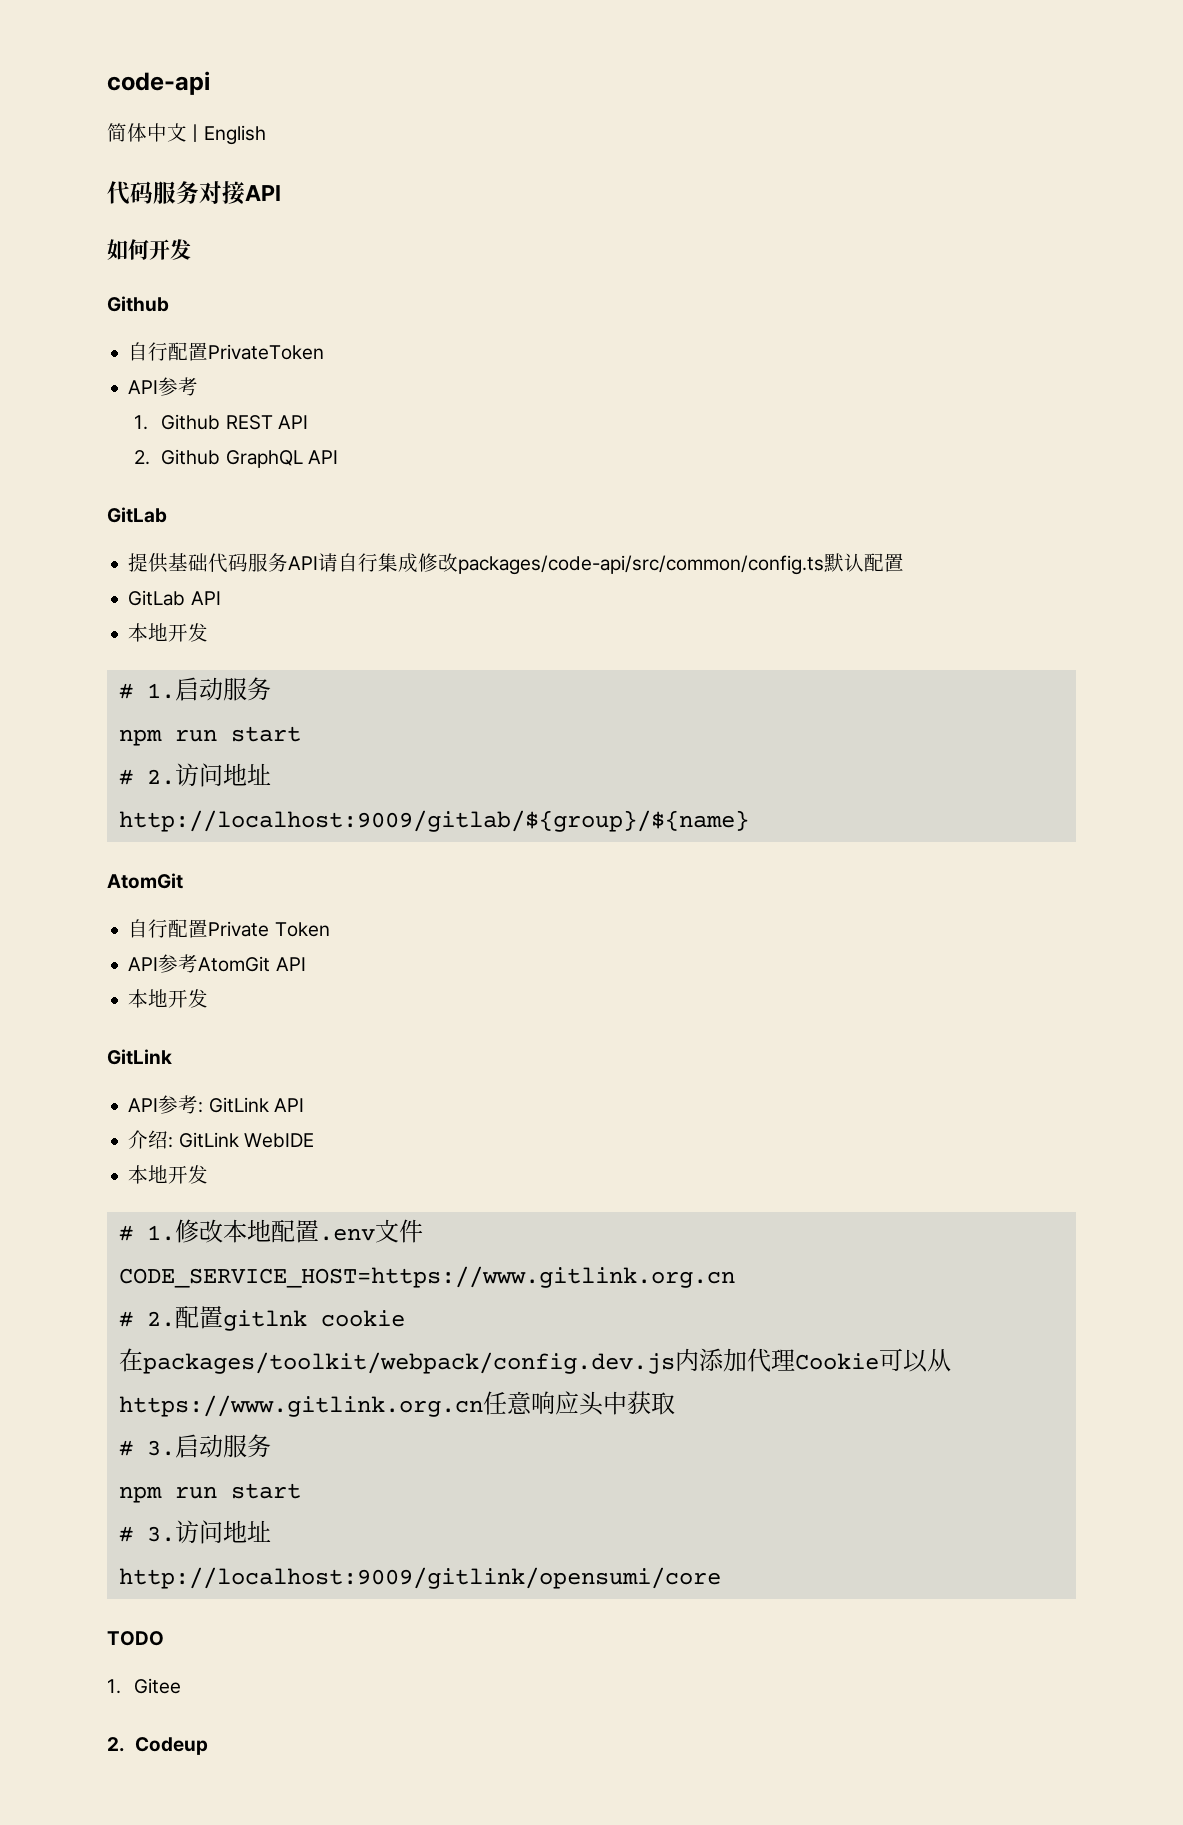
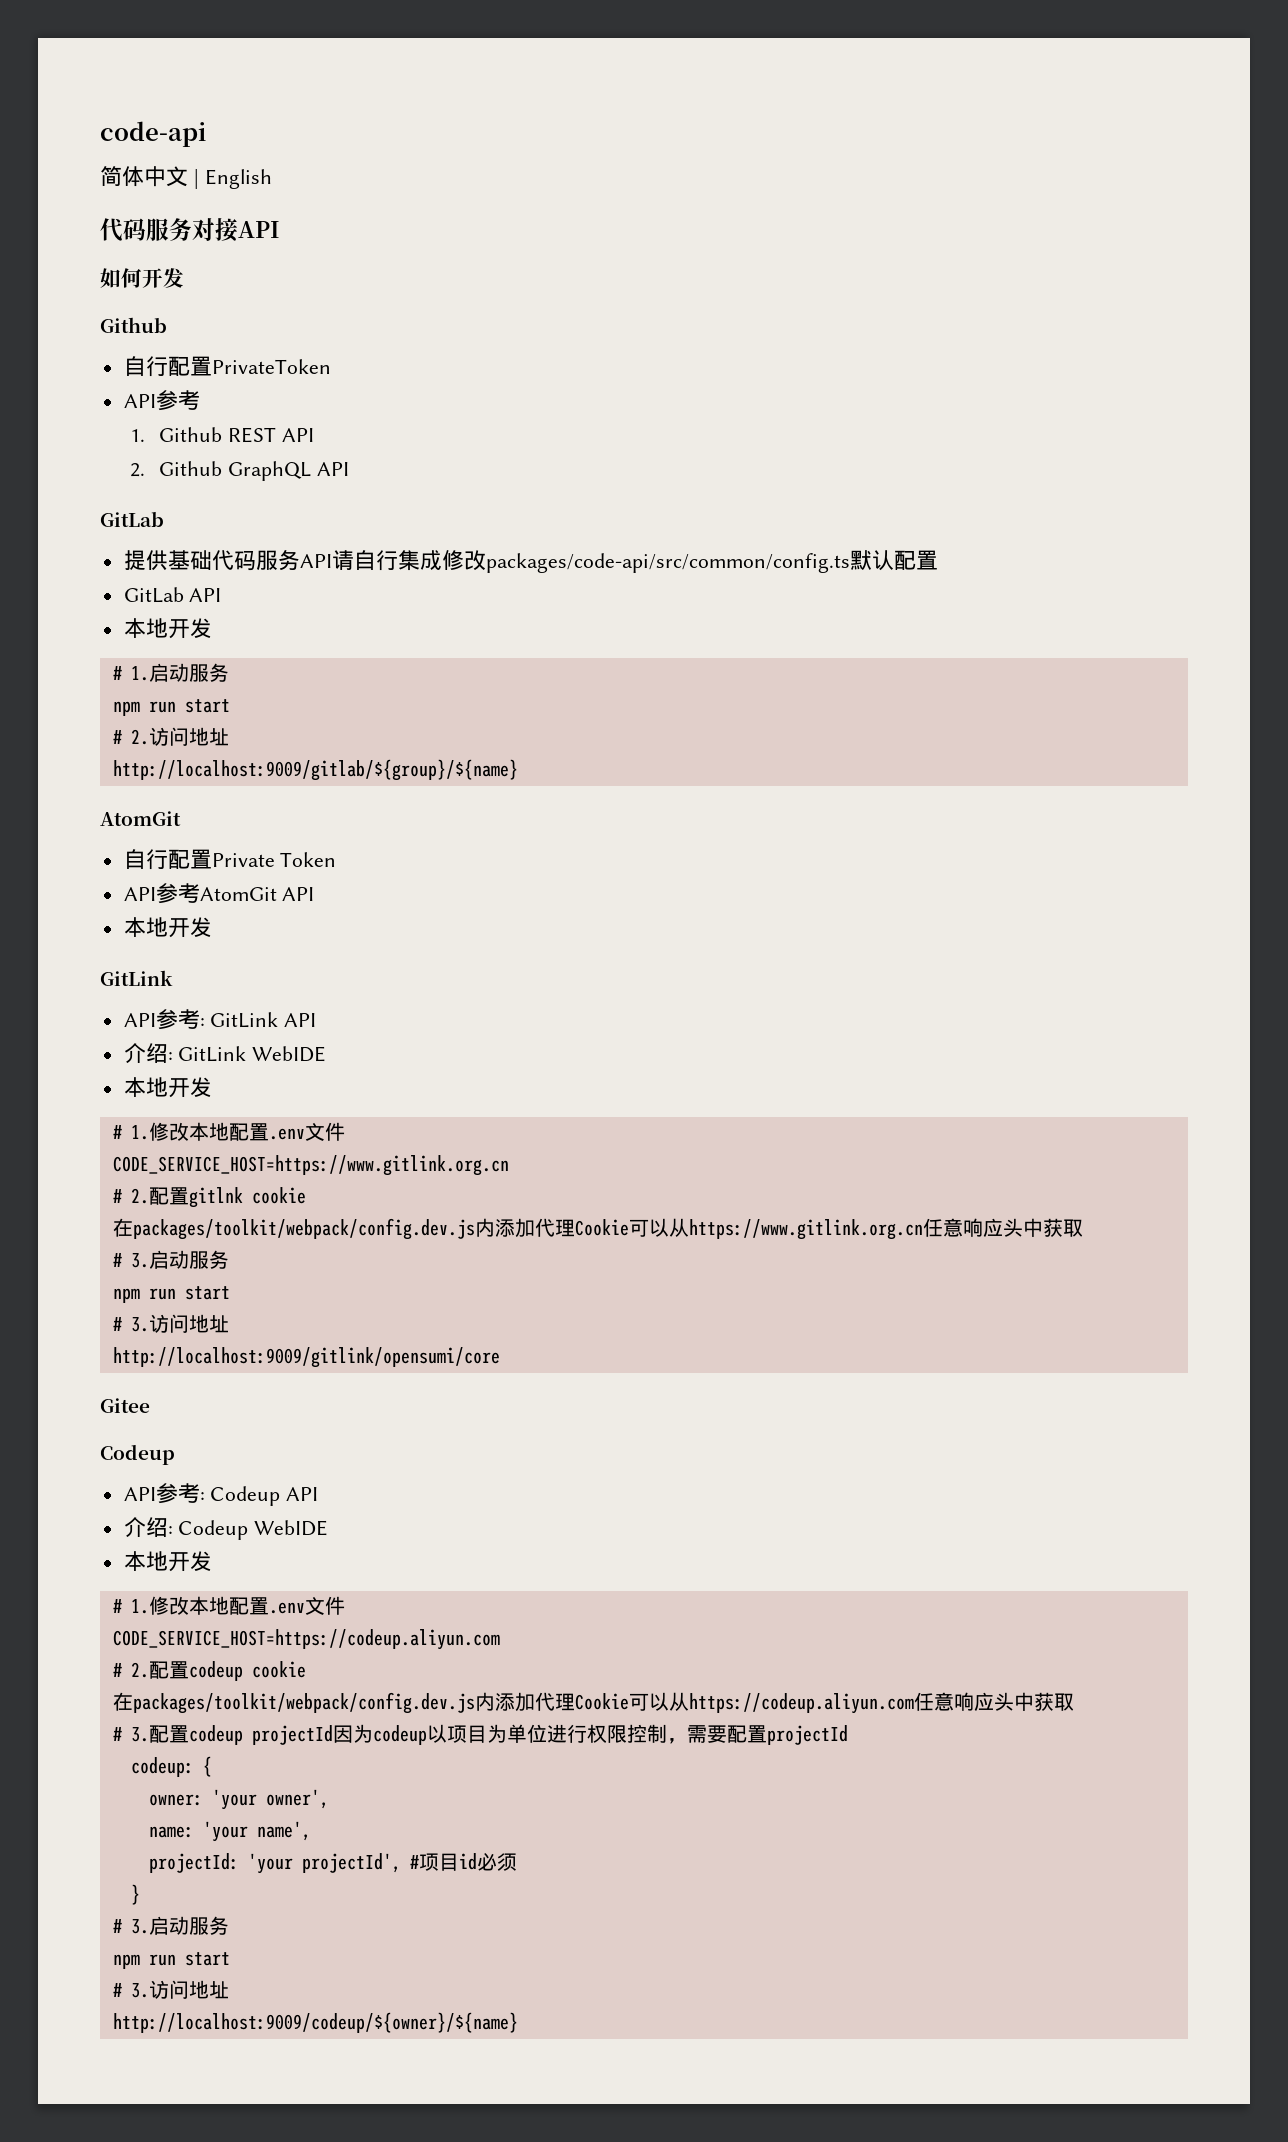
- TODO
- 1. Gitee
- 2. Codeup
+ Gitee
+ Codeup
+ API参考: Codeup API
+ 介绍: Codeup WebIDE
+ 本地开发
+ # 1.修改本地配置.env文件
+ CODE_SERVICE_HOST=https://codeup.aliyun.com
+ # 2.配置codeup cookie
+ 在packages/toolkit/webpack/config.dev.js内添加代理Cookie可以从https://codeup.aliyun.com任意响应头中获取
+ # 3.配置codeup projectId因为codeup以项目为单位进行权限控制，需要配置projectId
+ codeup: {
+ owner: 'your owner',
+ name: 'your name',
+ projectId: 'your projectId', #项目id必须
+ }
+ # 3.启动服务
+ npm run start
+ # 3.访问地址
+ http://localhost:9009/codeup/${owner}/${name}

